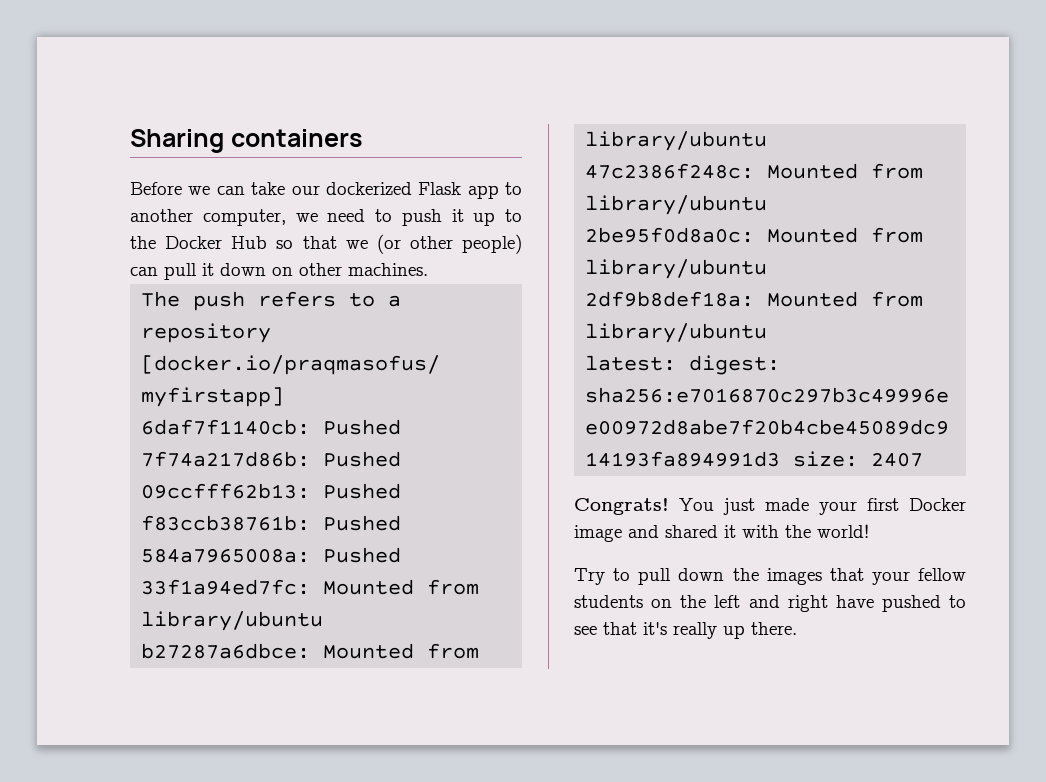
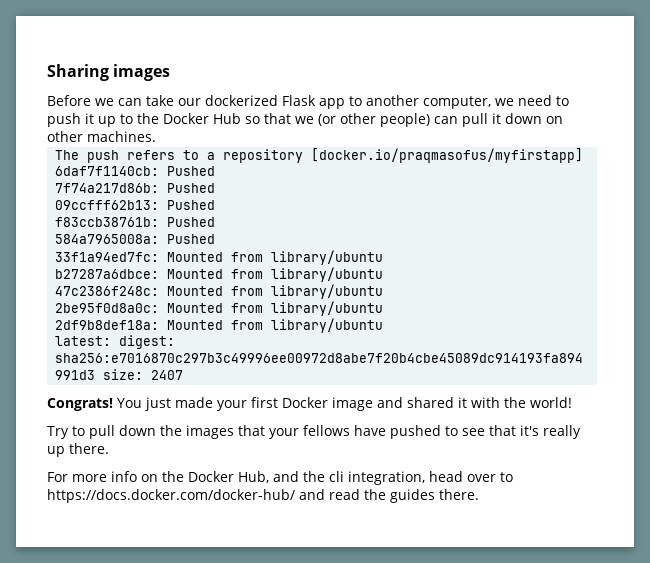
- Sharing containers
+ Sharing images
- Try to pull down the images that your fellow students on the left and right have pushed to see that it's really up there.
+ Try to pull down the images that your fellows have pushed to see that it's really up there.
+ For more info on the Docker Hub, and the cli integration, head over to https://docs.docker.com/docker-hub/ and read the guides there.

